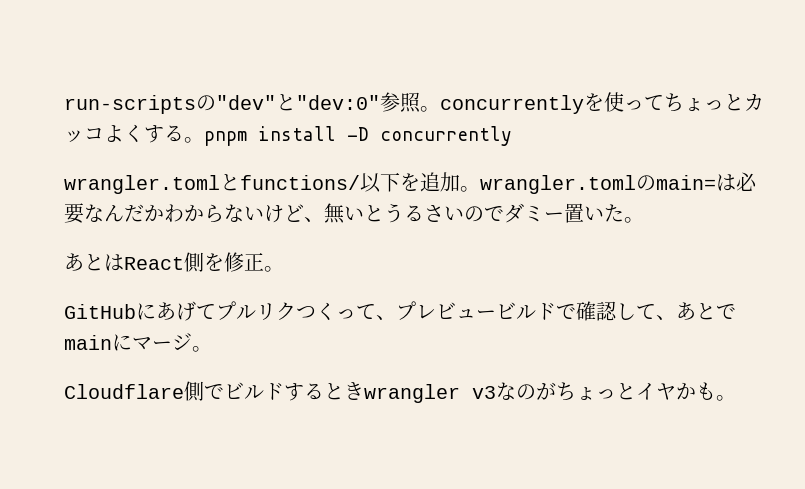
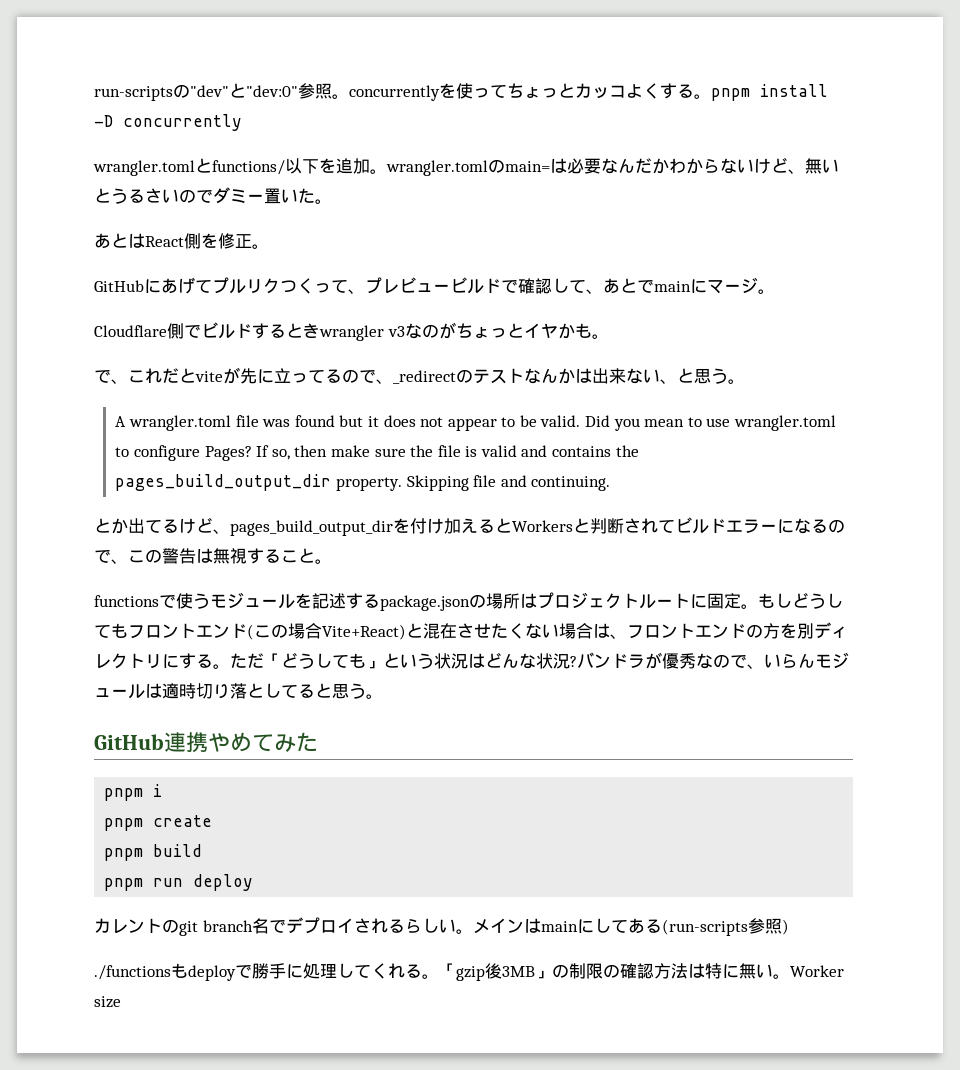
+ で、これだとviteが先に立ってるので、_redirectのテストなんかは出来ない、と思う。
+ A wrangler.toml file was found but it does not appear to be valid. Did you mean to use wrangler.toml to configure Pages? If so, then make sure the file is valid and contains the pages_build_output_dir property. Skipping file and continuing.
+ とか出てるけど、pages_build_output_dirを付け加えるとWorkersと判断されてビルドエラーになるので、この警告は無視すること。
+ functionsで使うモジュールを記述するpackage.jsonの場所はプロジェクトルートに固定。もしどうしてもフロントエンド(この場合Vite+React)と混在させたくない場合は、フロントエンドの方を別ディレクトリにする。ただ「どうしても」という状況はどんな状況?バンドラが優秀なので、いらんモジュールは適時切り落としてると思う。
+ GitHub連携やめてみた
+ pnpm i
+ pnpm create
+ pnpm build
+ pnpm run deploy
+ カレントのgit branch名でデプロイされるらしい。メインはmainにしてある(run-scripts参照)
+ ./functionsもdeployで勝手に処理してくれる。「gzip後3MB」の制限の確認方法は特に無い。Worker size

